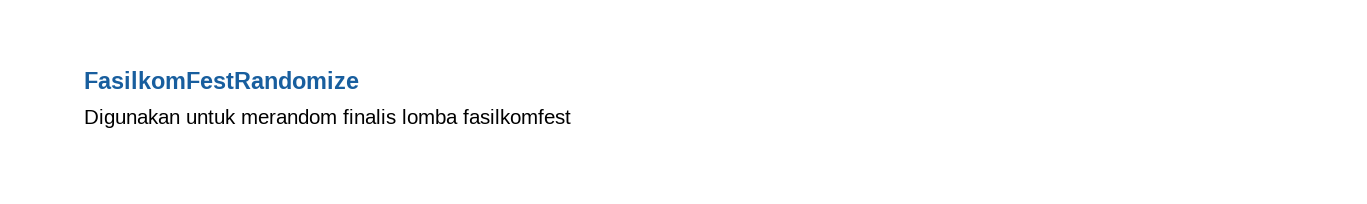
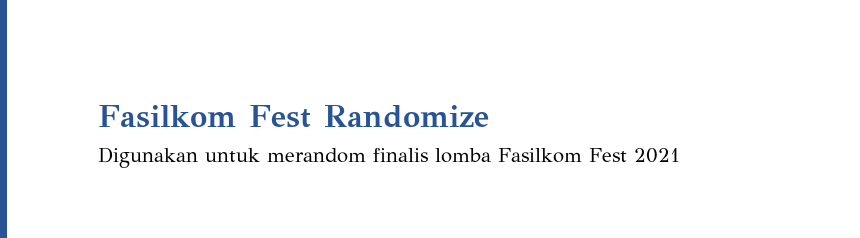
- FasilkomFestRandomize
+ Fasilkom Fest Randomize
- Digunakan untuk merandom finalis lomba fasilkomfest
+ Digunakan untuk merandom finalis lomba Fasilkom Fest 2021

